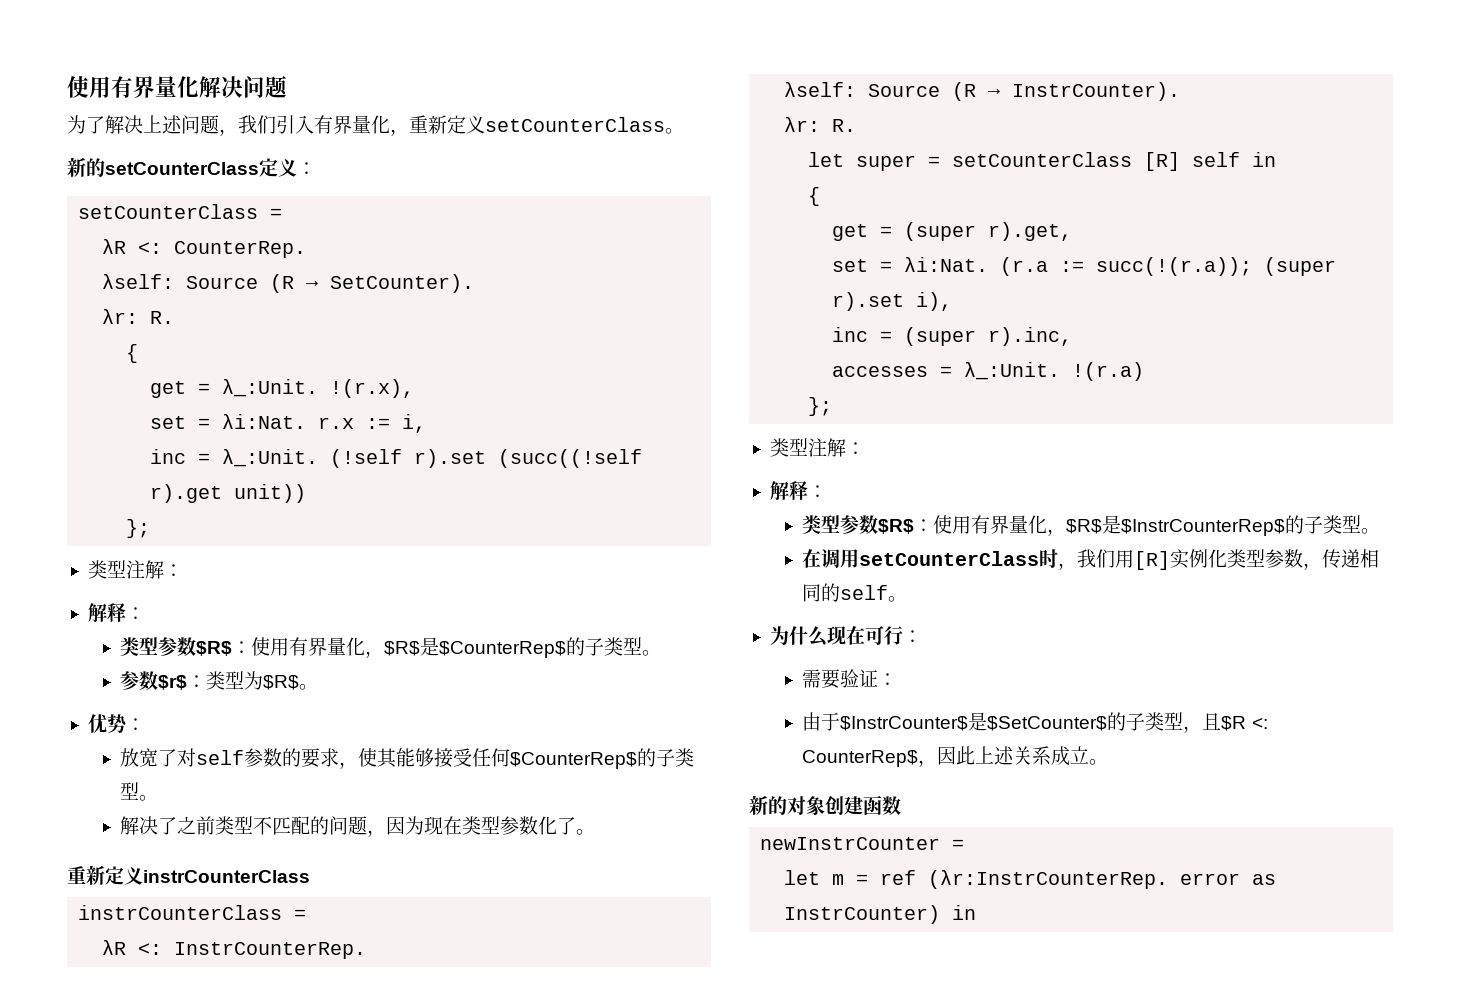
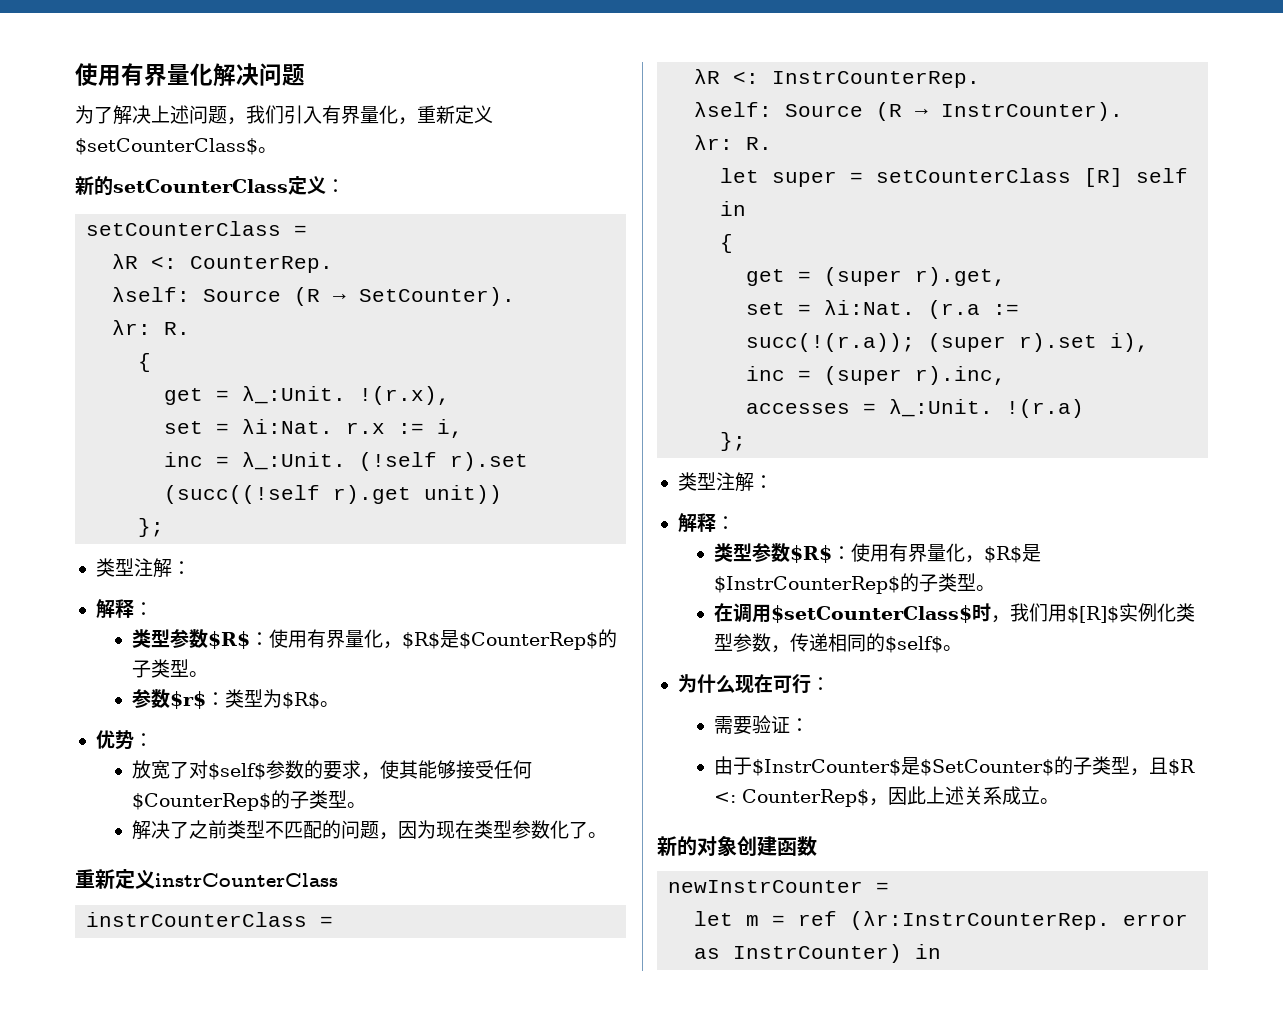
- 为了解决上述问题，我们引入有界量化，重新定义setCounterClass。
+ 为了解决上述问题，我们引入有界量化，重新定义$setCounterClass$。
- 放宽了对self参数的要求，使其能够接受任何$CounterRep$的子类型。
+ 放宽了对$self$参数的要求，使其能够接受任何$CounterRep$的子类型。
- 在调用setCounterClass时，我们用[R]实例化类型参数，传递相同的self。
+ 在调用$setCounterClass$时，我们用$[R]$实例化类型参数，传递相同的$self$。

